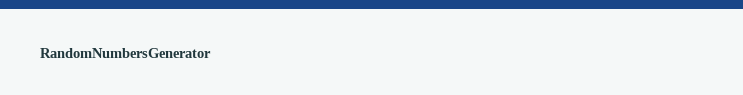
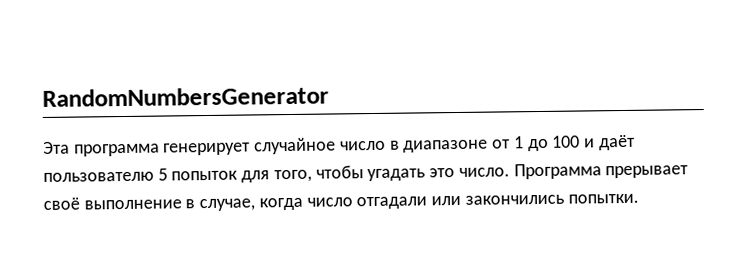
+ Эта программа генерирует случайное число в диапазоне от 1 до 100 и даёт пользователю 5 попыток для того, чтобы угадать это число. Программа прерывает своё выполнение в случае, когда число отгадали или закончились попытки.

